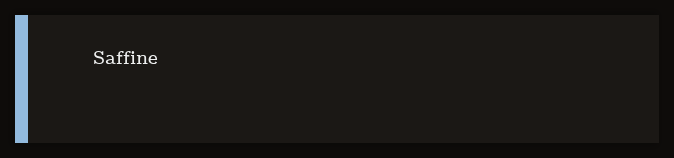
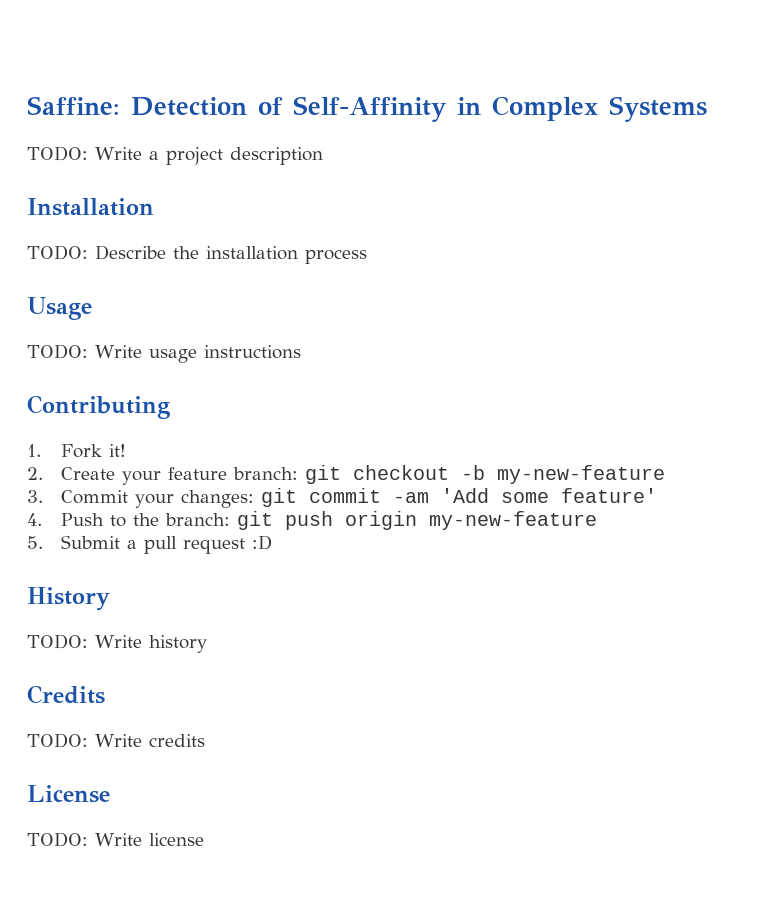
- Saffine
+ Saffine: Detection of Self-Affinity in Complex Systems
+ TODO: Write a project description
+ Installation
+ TODO: Describe the installation process
+ Usage
+ TODO: Write usage instructions
+ Contributing
+ 1. Fork it!
+ 2. Create your feature branch: git checkout -b my-new-feature
+ 3. Commit your changes: git commit -am 'Add some feature'
+ 4. Push to the branch: git push origin my-new-feature
+ 5. Submit a pull request :D
+ History
+ TODO: Write history
+ Credits
+ TODO: Write credits
+ License
+ TODO: Write license

